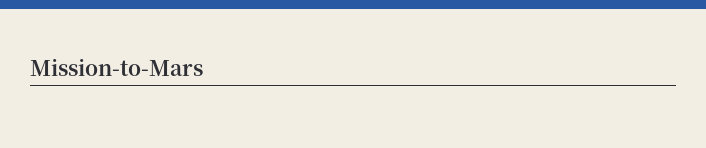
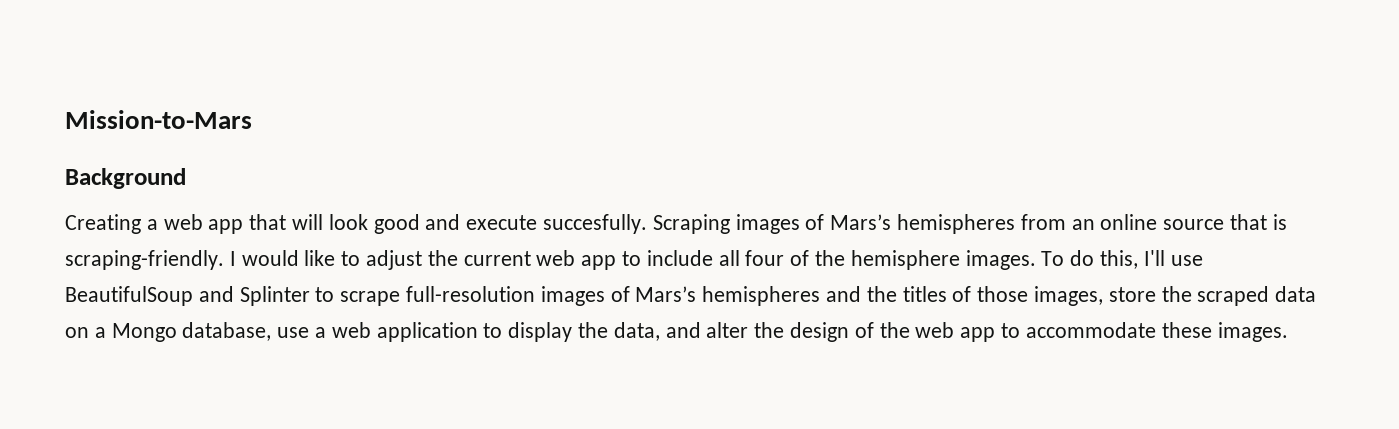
+ Background
+ Creating a web app that will look good and execute succesfully. Scraping images of Mars’s hemispheres from an online source that is scraping-friendly. I would like to adjust the current web app to include all four of the hemisphere images. To do this, I'll use BeautifulSoup and Splinter to scrape full-resolution images of Mars’s hemispheres and the titles of those images, store the scraped data on a Mongo database, use a web application to display the data, and alter the design of the web app to accommodate these images.

